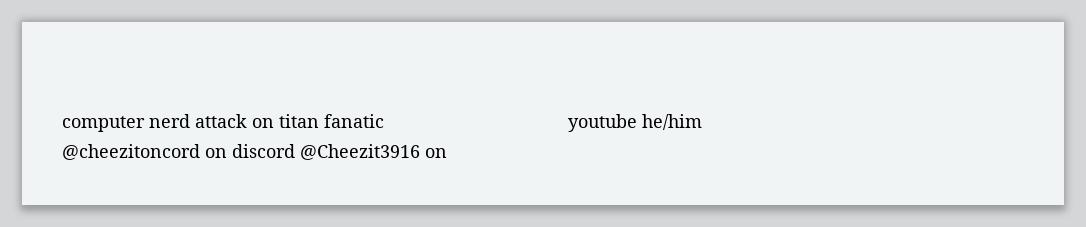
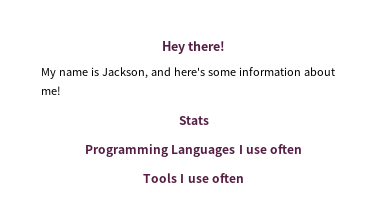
- computer nerd attack on titan fanatic @cheezitoncord on discord @Cheezit3916 on youtube he/him
+ Hey there!
+ My name is Jackson, and here's some information about me!
+ Stats
+ Programming Languages I use often
+ Tools I use often

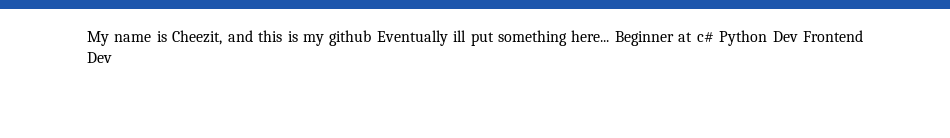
- Hey there!
- My name is Jackson, and here's some information about me!
- Stats
- Programming Languages I use often
- Tools I use often
+ My name is Cheezit, and this is my github Eventually ill put something here... Beginner at c# Python Dev Frontend Dev

